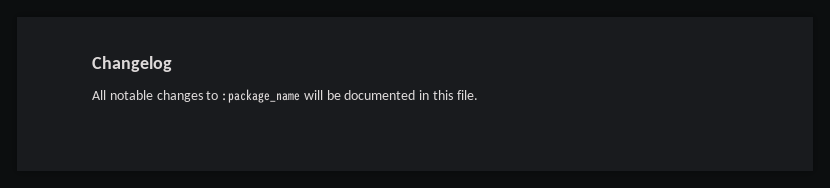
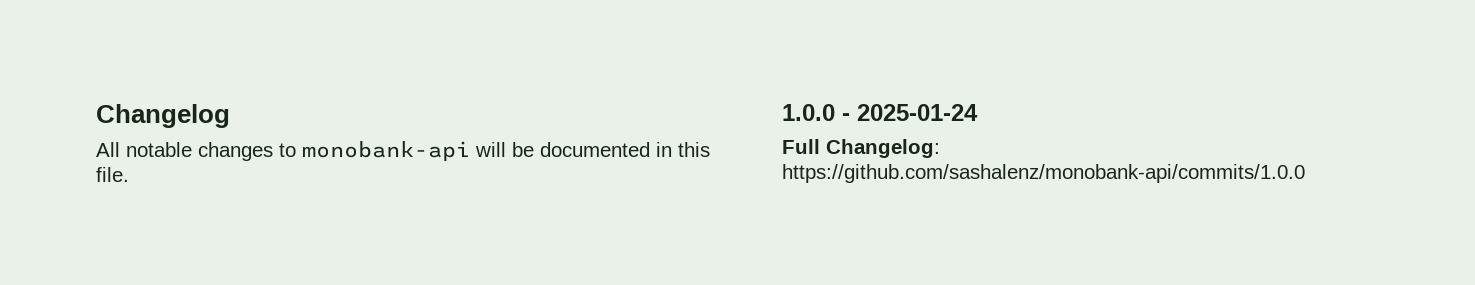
- All notable changes to :package_name will be documented in this file.
+ All notable changes to monobank-api will be documented in this file.
+ 1.0.0 - 2025-01-24
+ Full Changelog: https://github.com/sashalenz/monobank-api/commits/1.0.0

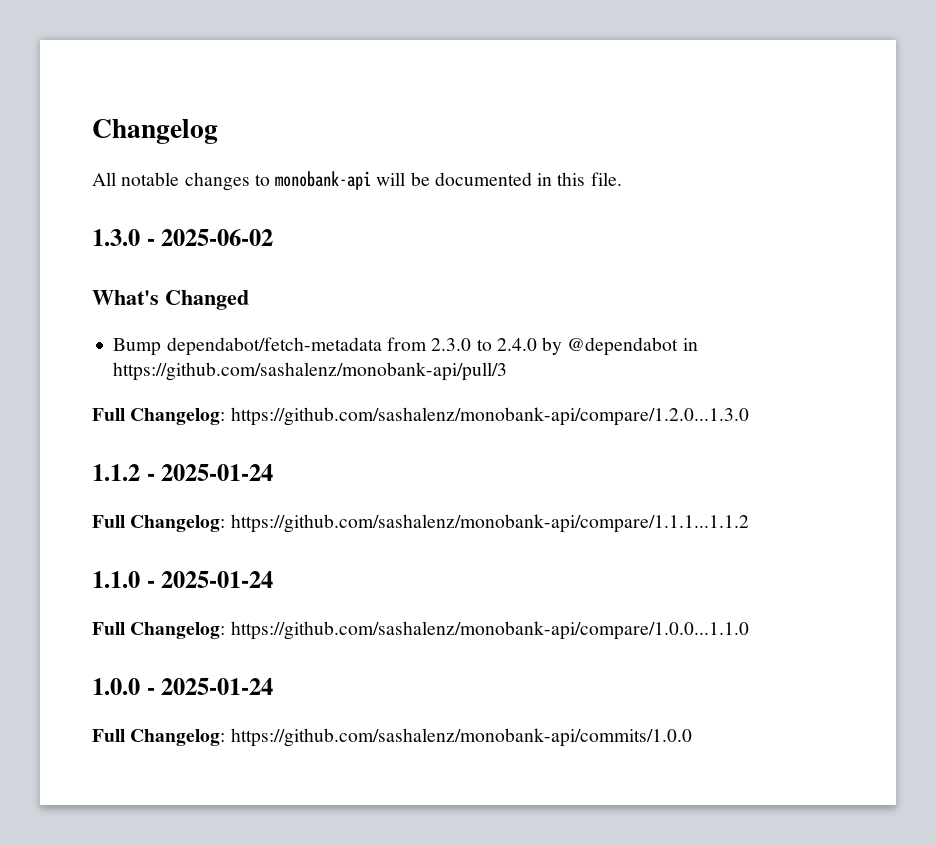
+ 1.3.0 - 2025-06-02
+ What's Changed
+ Bump dependabot/fetch-metadata from 2.3.0 to 2.4.0 by @dependabot in https://github.com/sashalenz/monobank-api/pull/3
+ Full Changelog: https://github.com/sashalenz/monobank-api/compare/1.2.0...1.3.0
+ 1.1.2 - 2025-01-24
+ Full Changelog: https://github.com/sashalenz/monobank-api/compare/1.1.1...1.1.2
+ 1.1.0 - 2025-01-24
+ Full Changelog: https://github.com/sashalenz/monobank-api/compare/1.0.0...1.1.0

